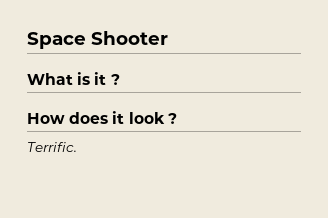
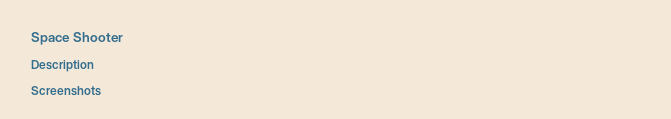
- What is it ?
- How does it look ?
- Terrific.
+ Description
+ Screenshots

